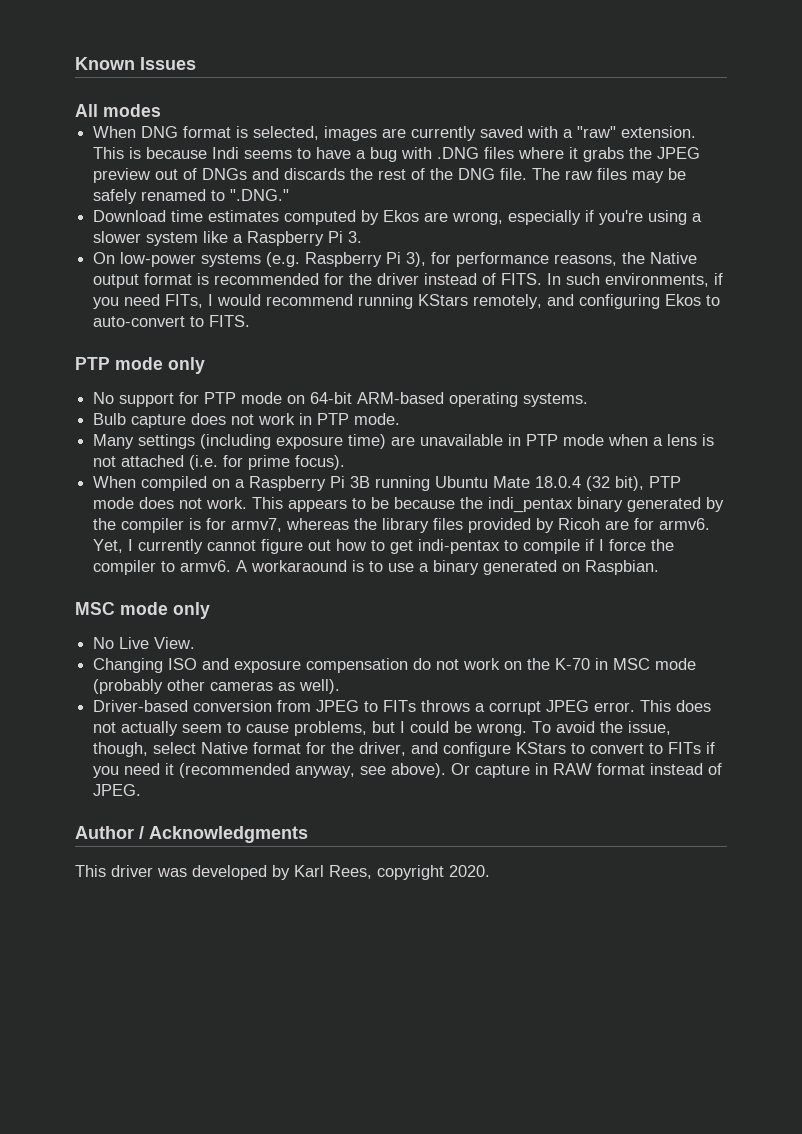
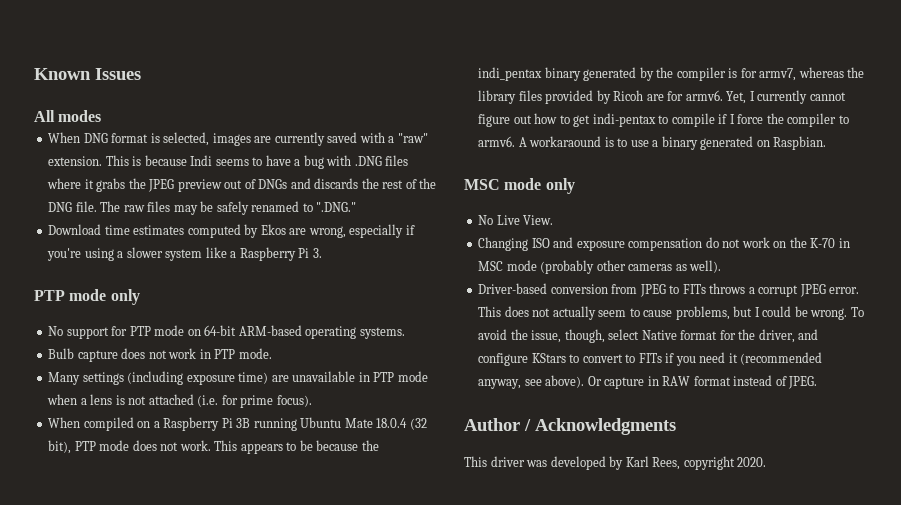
- On low-power systems (e.g. Raspberry Pi 3), for performance reasons, the Native output format is recommended for the driver instead of FITS. In such environments, if you need FITs, I would recommend running KStars remotely, and configuring Ekos to auto-convert to FITS.

